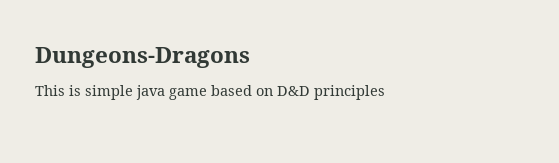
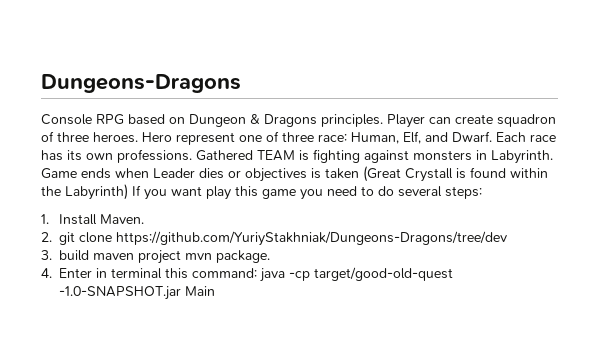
- This is simple java game based on D&D principles
+ Console RPG based on Dungeon & Dragons principles. Player can create squadron of three heroes. Hero represent one of three race: Human, Elf, and Dwarf. Each race has its own professions. Gathered TEAM is fighting against monsters in Labyrinth. Game ends when Leader dies or objectives is taken (Great Crystall is found within the Labyrinth) If you want play this game you need to do several steps:
+ 1. Install Maven.
+ 2. git clone https://github.com/YuriyStakhniak/Dungeons-Dragons/tree/dev
+ 3. build maven project mvn package.
+ 4. Enter in terminal this command: java -cp target/good-old-quest -1.0-SNAPSHOT.jar Main

